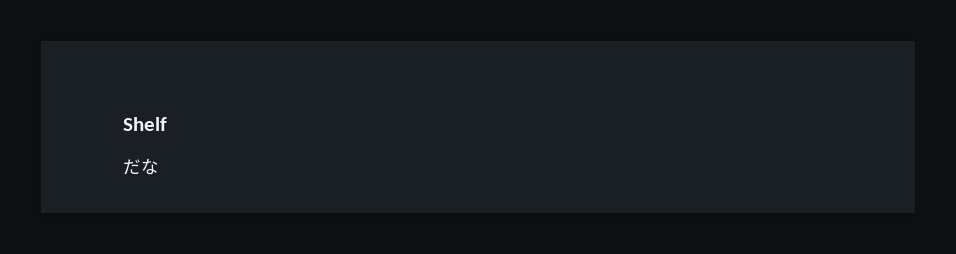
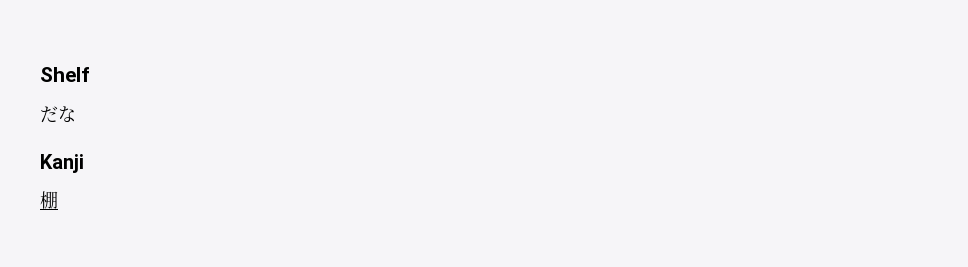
+ Kanji
+ 棚

